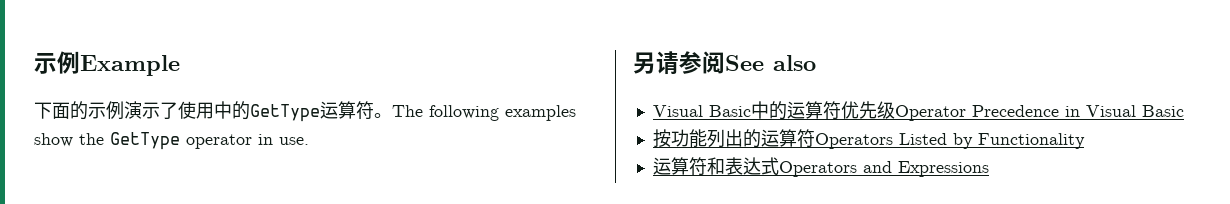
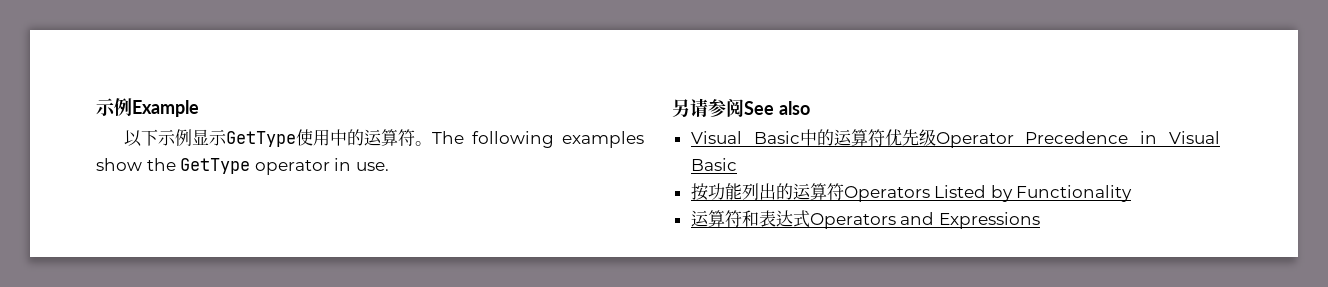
- 下面的示例演示了使用中的GetType运算符。
+ 以下示例显示GetType使用中的运算符。

